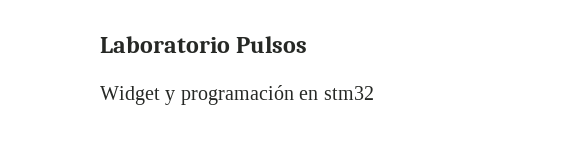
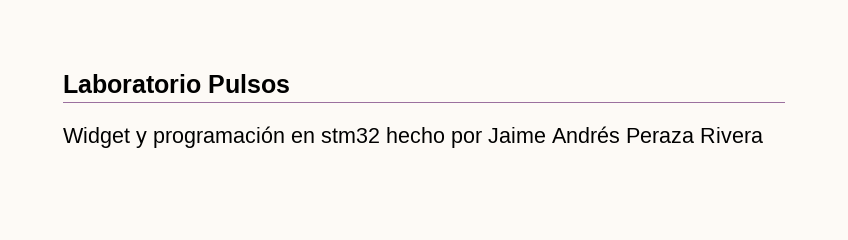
- Widget y programación en stm32
+ Widget y programación en stm32 hecho por Jaime Andrés Peraza Rivera

